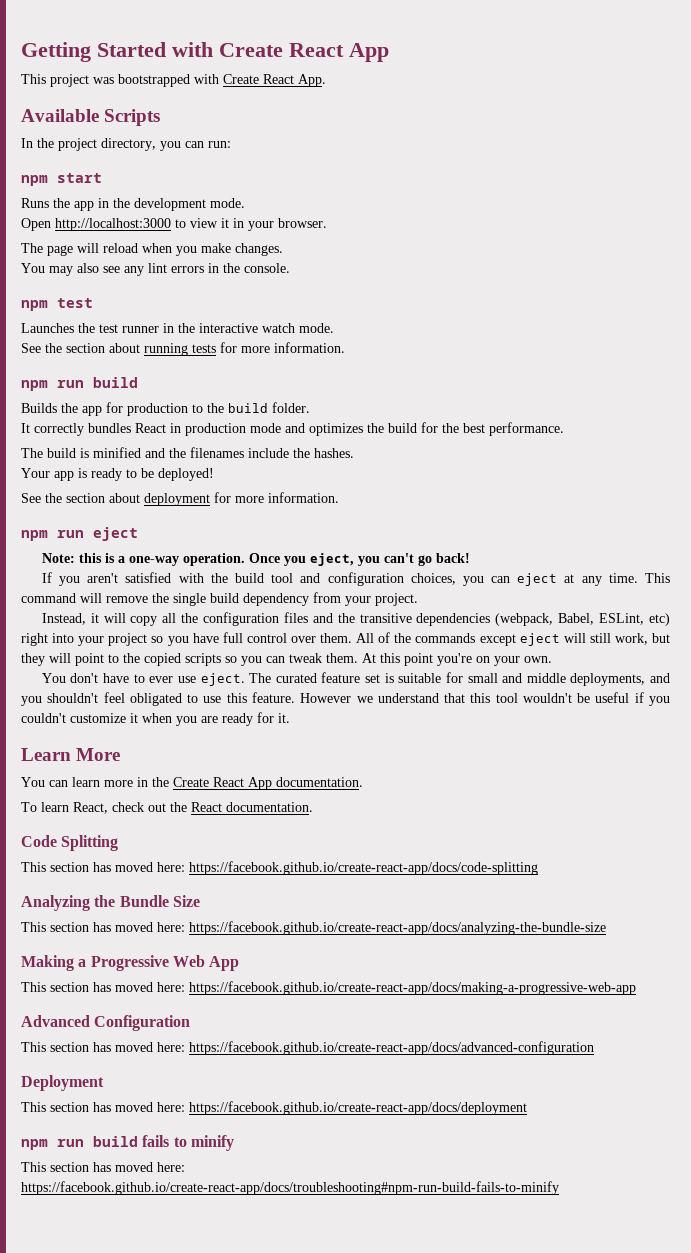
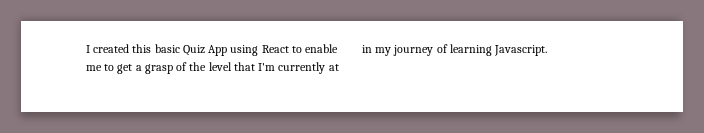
- Getting Started with Create React App
- This project was bootstrapped with Create React App.
- Available Scripts
- In the project directory, you can run:
- npm start
- Runs the app in the development mode.
- Open http://localhost:3000 to view it in your browser.
- The page will reload when you make changes.
- You may also see any lint errors in the console.
- npm test
- Launches the test runner in the interactive watch mode.
- See the section about running tests for more information.
- npm run build
- Builds the app for production to the build folder.
- It correctly bundles React in production mode and optimizes the build for the best performance.
- The build is minified and the filenames include the hashes.
- Your app is ready to be deployed!
- See the section about deployment for more information.
- npm run eject
- Note: this is a one-way operation. Once you eject, you can't go back!
- If you aren't satisfied with the build tool and configuration choices, you can eject at any time. This command will remove the single build dependency from your project.
- Instead, it will copy all the configuration files and the transitive dependencies (webpack, Babel, ESLint, etc) right into your project so you have full control over them. All of the commands except eject will still work, but they will point to the copied scripts so you can tweak them. At this point you're on your own.
- You don't have to ever use eject. The curated feature set is suitable for small and middle deployments, and you shouldn't feel obligated to use this feature. However we understand that this tool wouldn't be useful if you couldn't customize it when you are ready for it.
- Learn More
- You can learn more in the Create React App documentation.
- To learn React, check out the React documentation.
- Code Splitting
- This section has moved here: https://facebook.github.io/create-react-app/docs/code-splitting
- Analyzing the Bundle Size
- This section has moved here: https://facebook.github.io/create-react-app/docs/analyzing-the-bundle-size
- Making a Progressive Web App
- This section has moved here: https://facebook.github.io/create-react-app/docs/making-a-progressive-web-app
- Advanced Configuration
- This section has moved here: https://facebook.github.io/create-react-app/docs/advanced-configuration
- Deployment
- This section has moved here: https://facebook.github.io/create-react-app/docs/deployment
- npm run build fails to minify
- This section has moved here: https://facebook.github.io/create-react-app/docs/troubleshooting#npm-run-build-fails-to-minify
+ I created this basic Quiz App using React to enable me to get a grasp of the level that I'm currently at in my journey of learning Javascript.

